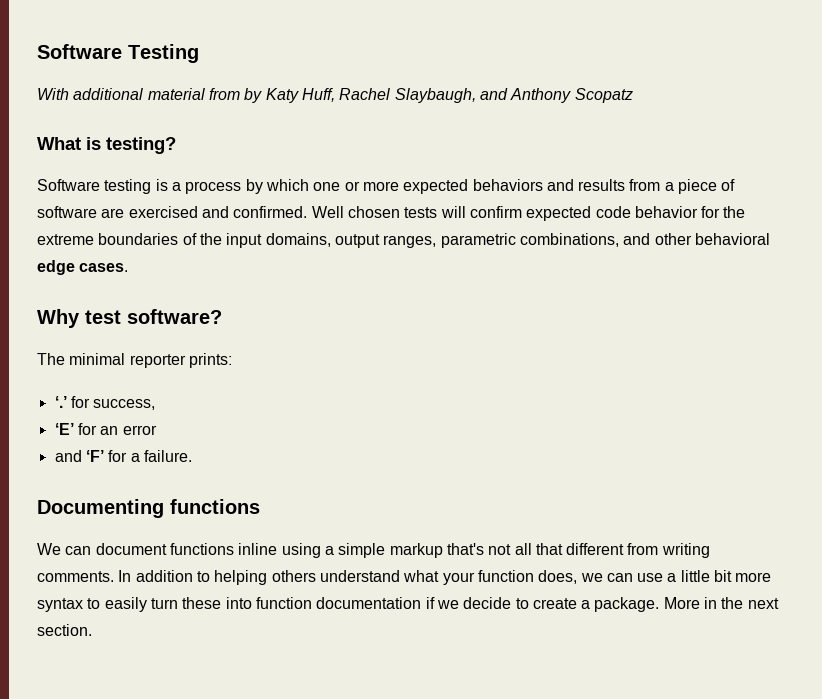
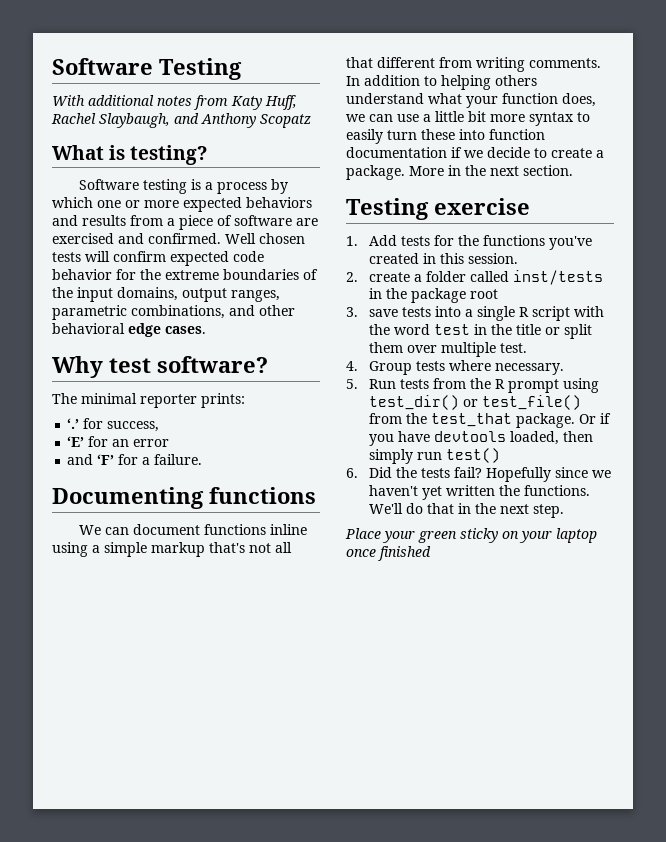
- With additional material from by Katy Huff, Rachel Slaybaugh, and Anthony Scopatz
+ With additional notes from Katy Huff, Rachel Slaybaugh, and Anthony Scopatz
+ Testing exercise
+ 1. Add tests for the functions you've created in this session.
+ 2. create a folder called inst/tests in the package root
+ 3. save tests into a single R script with the word test in the title or split them over multiple test.
+ 4. Group tests where necessary.
+ 5. Run tests from the R prompt using test_dir() or test_file() from the test_that package. Or if you have devtools loaded, then simply run test()
+ 6. Did the tests fail? Hopefully since we haven't yet written the functions. We'll do that in the next step.
+ Place your green sticky on your laptop once finished

